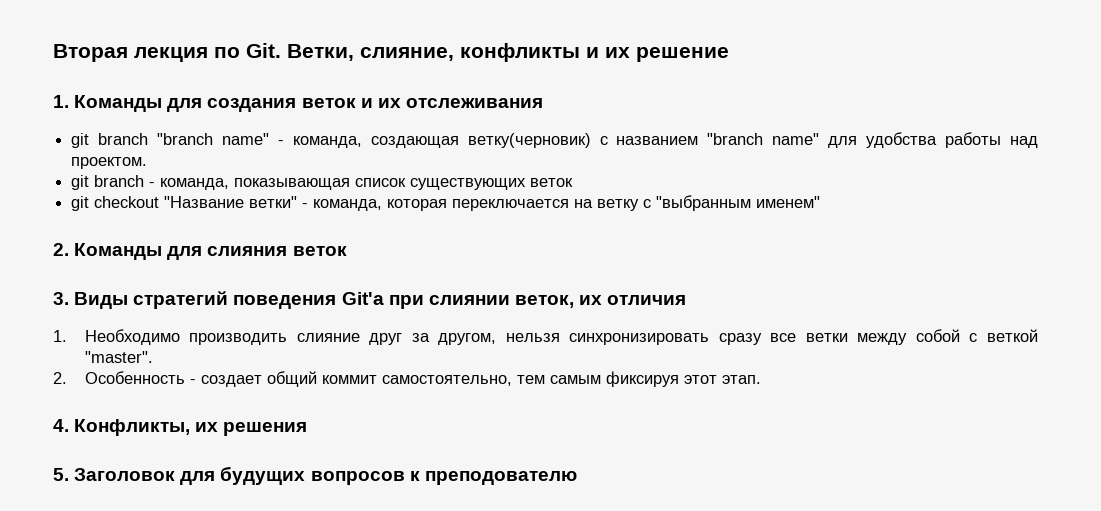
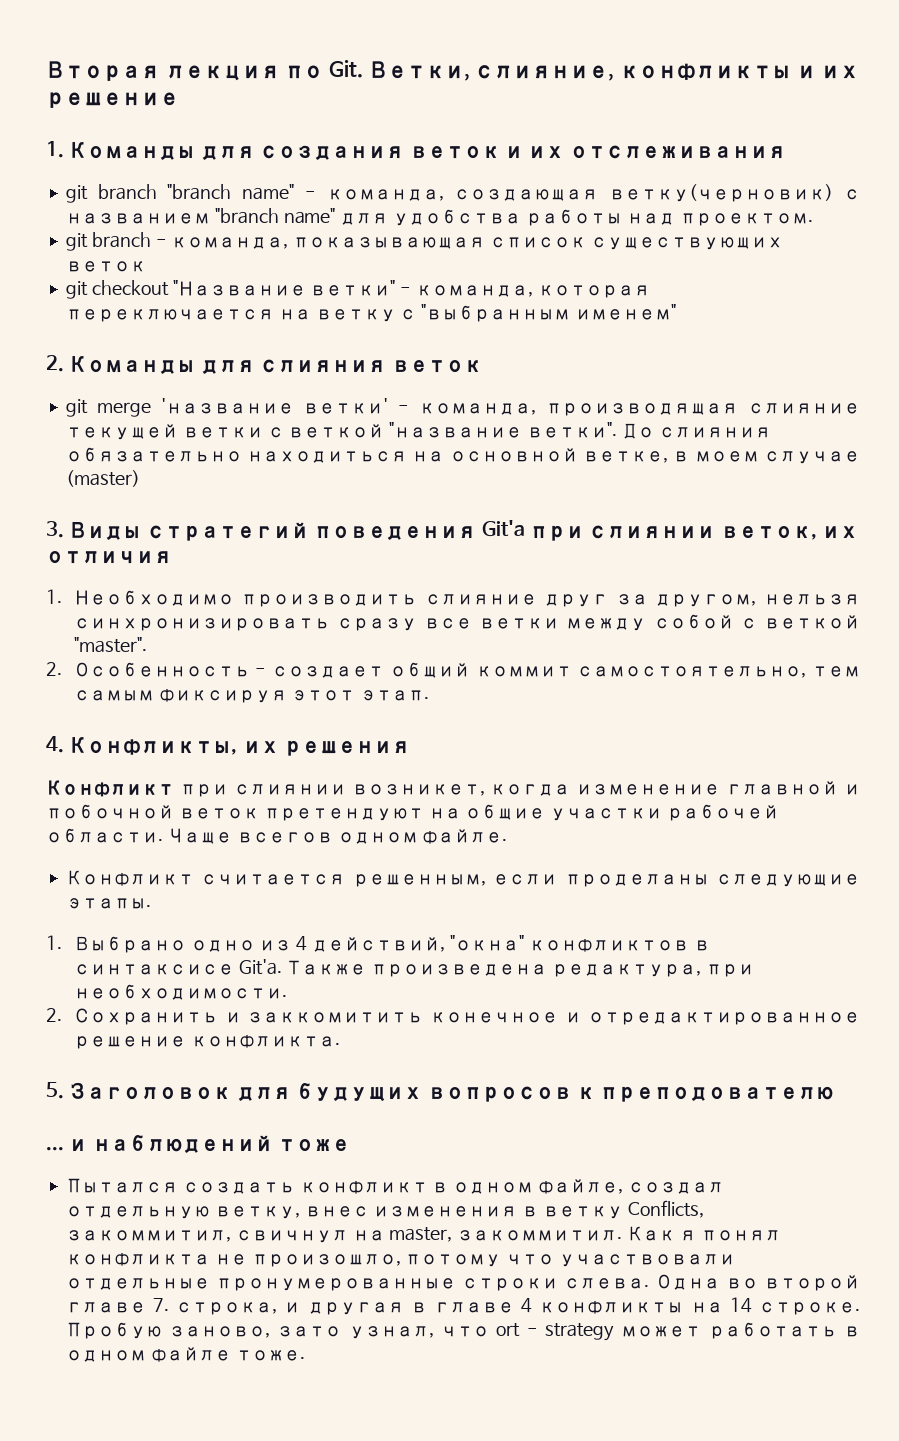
+ git merge 'название ветки' - команда, производящая слияние текущей ветки с веткой "название ветки". До слияния обязательно находиться на основной ветке, в моем случае (master)
+ Конфликт при слиянии возникет, когда изменение главной и побочной веток претендуют на общие участки рабочей области. Чаще всегов одном файле.
+ Конфликт считается решенным, если проделаны следующие этапы.
+ 1. Выбрано одно из 4 действий, "окна" конфликтов в синтаксисе Git'a. Также произведена редактура, при необходимости.
+ 2. Сохранить и заккомитить конечное и отредактированное решение конфликта.
+ ... и наблюдений тоже
+ Пытался создать конфликт в одном файле, создал отдельную ветку, внес изменения в ветку Conflicts, закоммитил, свичнул на master, закоммитил. Как я понял конфликта не произошло, потому что участвовали отдельные пронумерованные строки слева. Одна во второй главе 7. строка, и другая в главе 4 конфликты на 14 строке. Пробую заново, зато узнал, что ort - strategy может работать в одном файле тоже.

